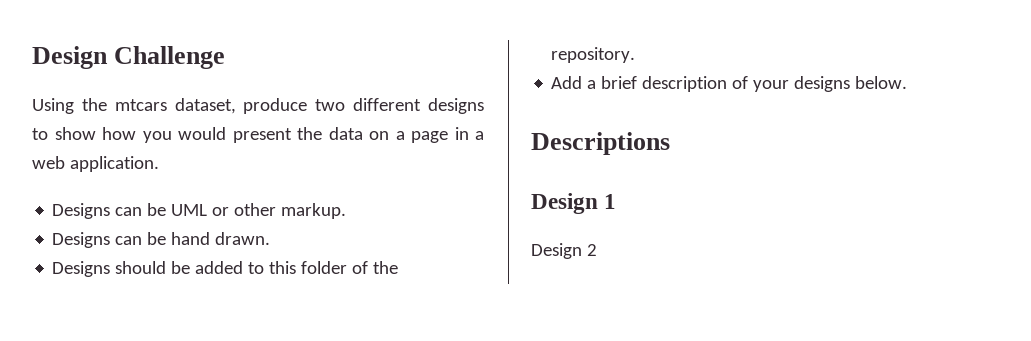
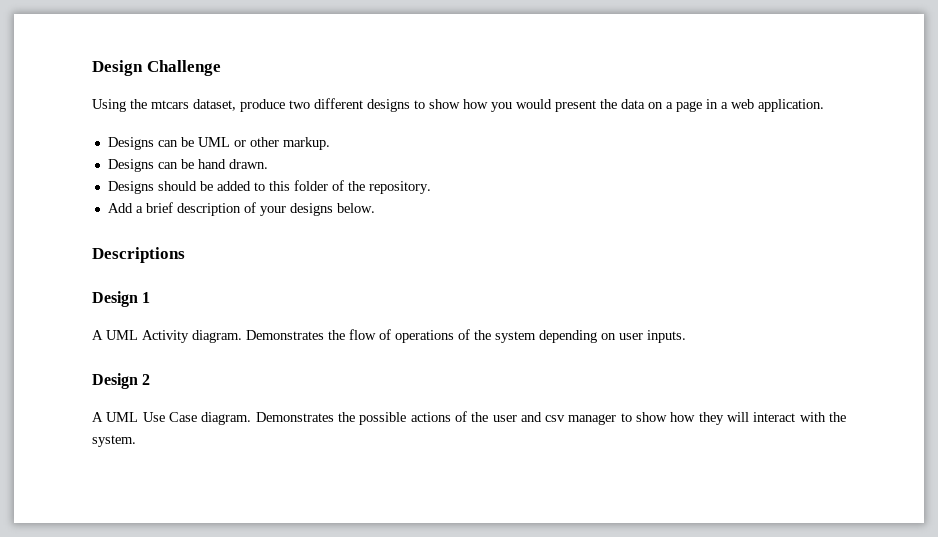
+ A UML Activity diagram. Demonstrates the flow of operations of the system depending on user inputs.
  Design 2
+ A UML Use Case diagram. Demonstrates the possible actions of the user and csv manager to show how they will interact with the system.

